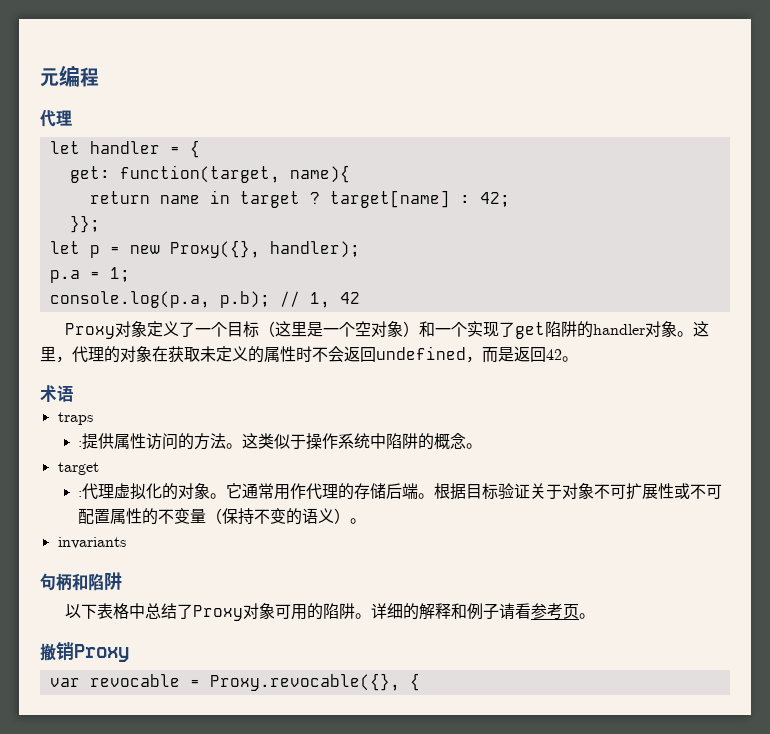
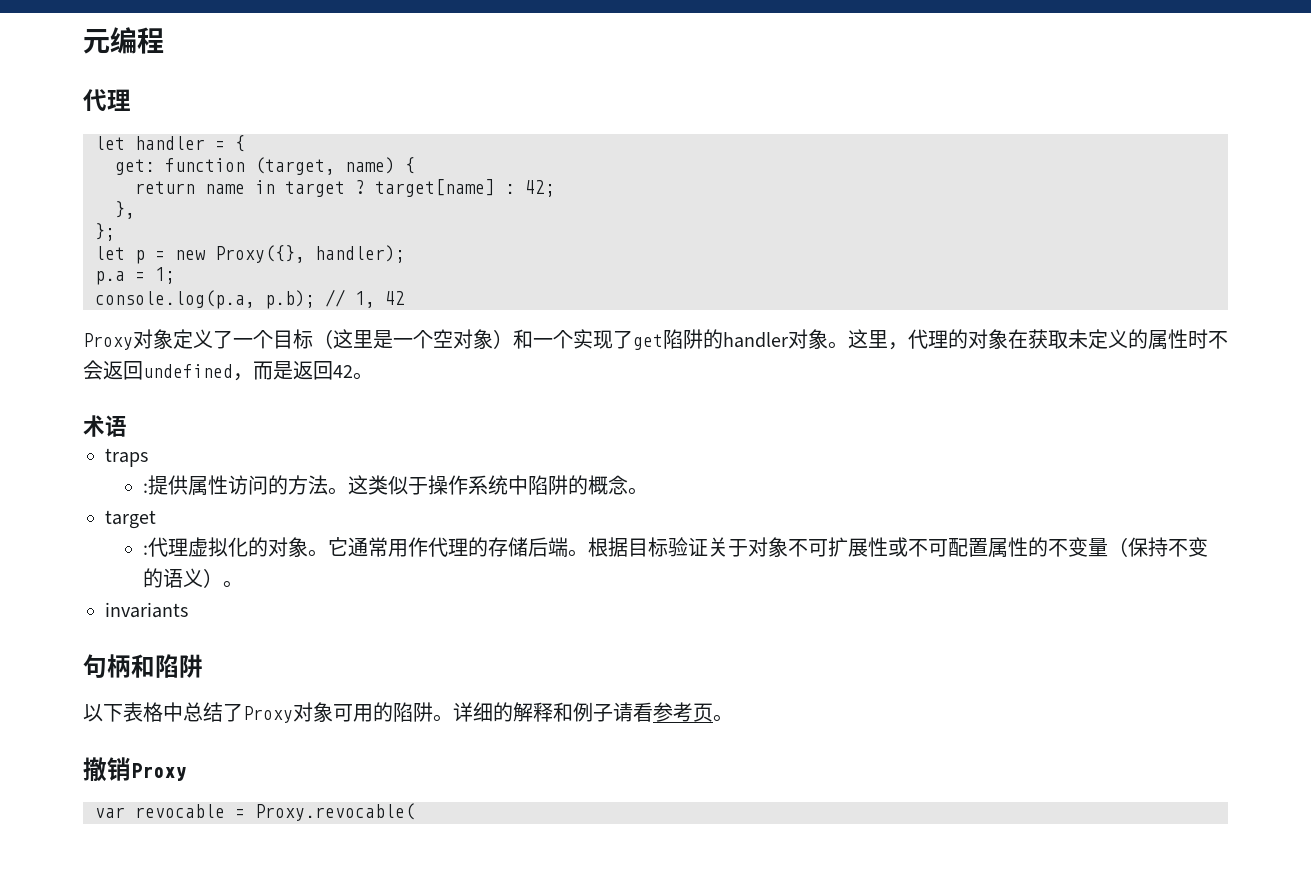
- get: function(target, name){
+ get: function (target, name) {
- }};
+ },
+ };
- var revocable = Proxy.revocable({}, {
+ var revocable = Proxy.revocable(

